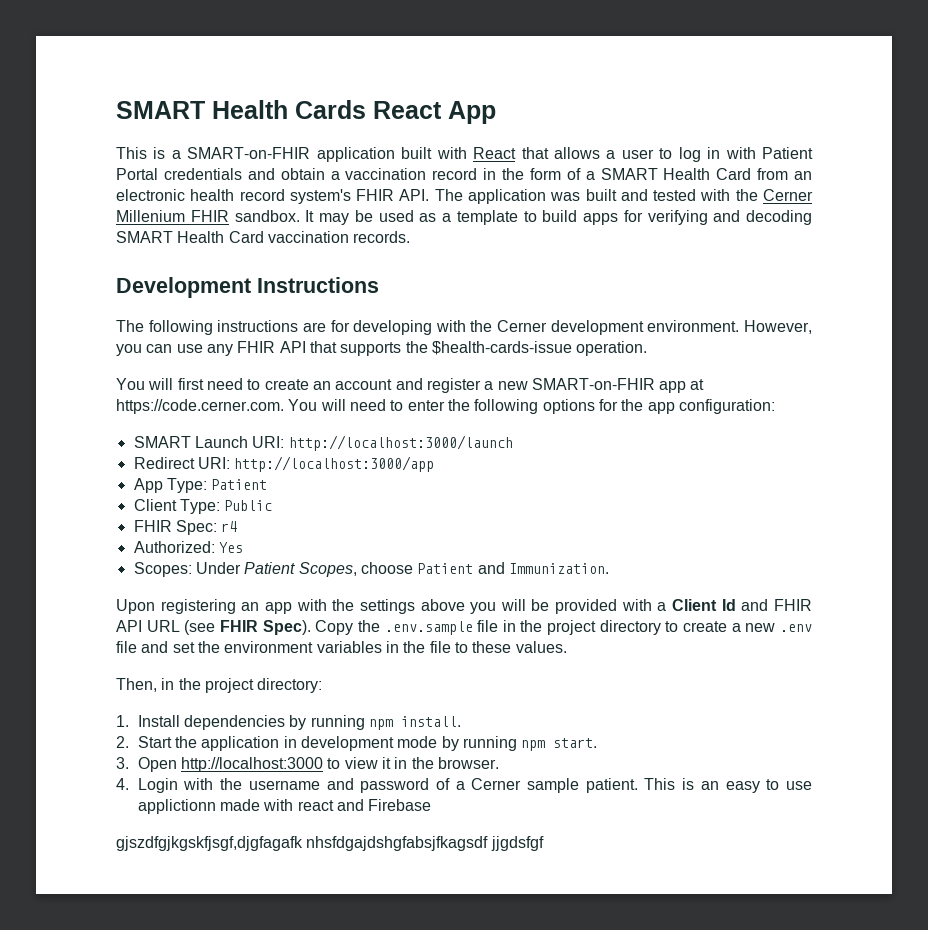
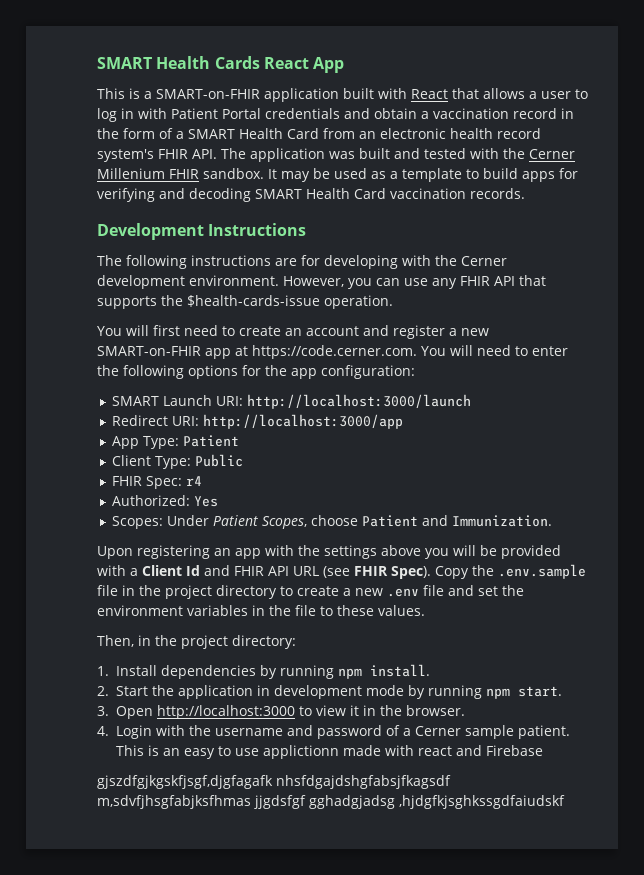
- gjszdfgjkgskfjsgf,djgfagafk nhsfdgajdshgfabsjfkagsdf jjgdsfgf
+ gjszdfgjkgskfjsgf,djgfagafk nhsfdgajdshgfabsjfkagsdf m,sdvfjhsgfabjksfhmas jjgdsfgf gghadgjadsg ,hjdgfkjsghkssgdfaiudskf

